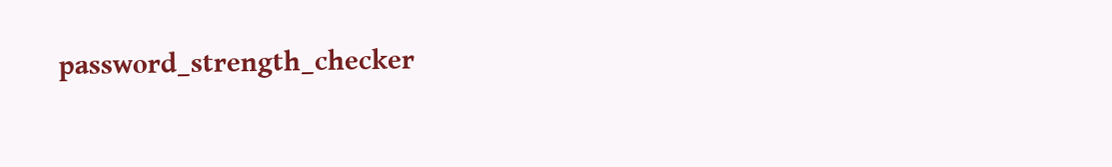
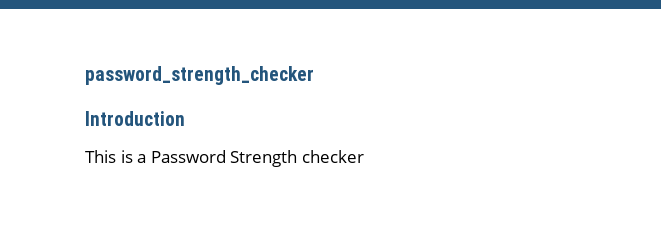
+ Introduction
+ This is a Password Strength checker

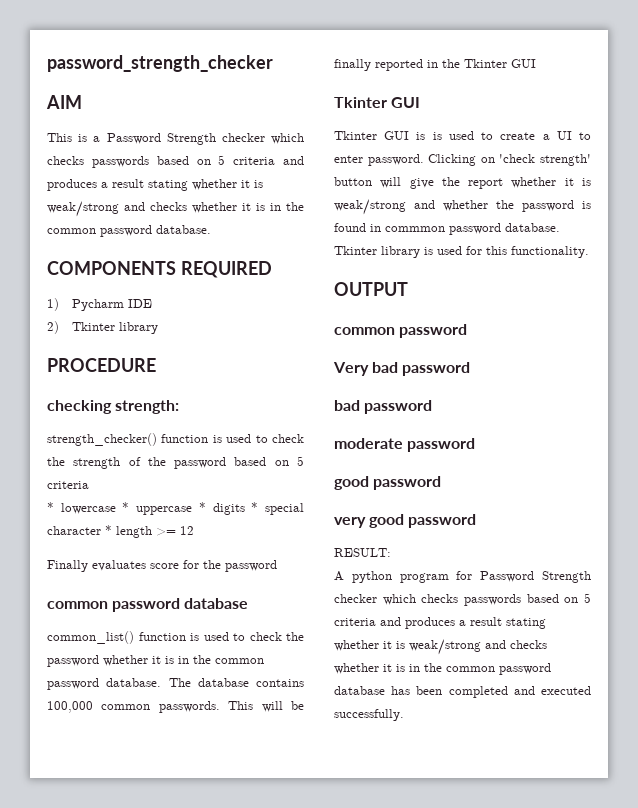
- Introduction
+ AIM
- This is a Password Strength checker
+ This is a Password Strength checker which checks passwords based on 5 criteria and produces a result stating whether it is weak/strong and checks whether it is in the common password database.
+ COMPONENTS REQUIRED
+ 1) Pycharm IDE
+ 2) Tkinter library
+ PROCEDURE
+ checking strength:
+ strength_checker() function is used to check the strength of the password based on 5 criteria
+ * lowercase * uppercase * digits * special character * length >= 12
+ Finally evaluates score for the password
+ common password database
+ common_list() function is used to check the password whether it is in the common password database. The database contains 100,000 common passwords. This will be finally reported in the Tkinter GUI
+ Tkinter GUI
+ Tkinter GUI is is used to create a UI to enter password. Clicking on 'check strength' button will give the report whether it is weak/strong and whether the password is found in commmon password database. Tkinter library is used for this functionality.
+ OUTPUT
+ common password
+ Very bad password
+ bad password
+ moderate password
+ good password
+ very good password
+ RESULT:
+ A python program for Password Strength checker which checks passwords based on 5 criteria and produces a result stating whether it is weak/strong and checks whether it is in the common password database has been completed and executed successfully.

